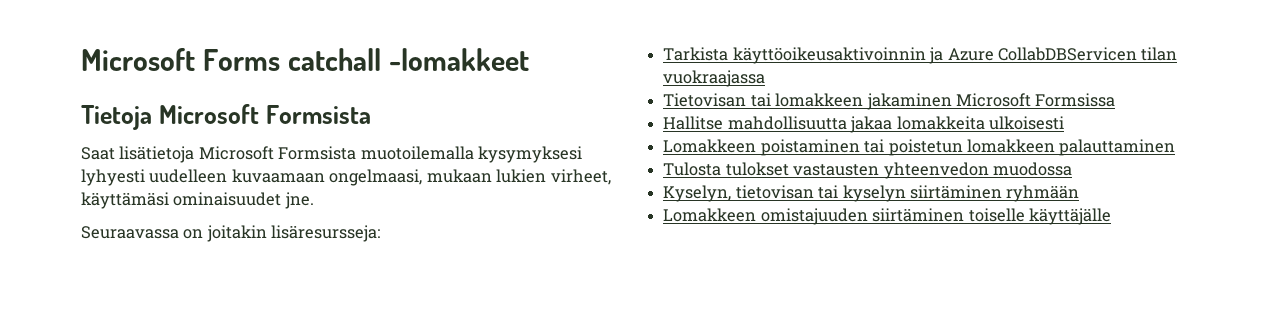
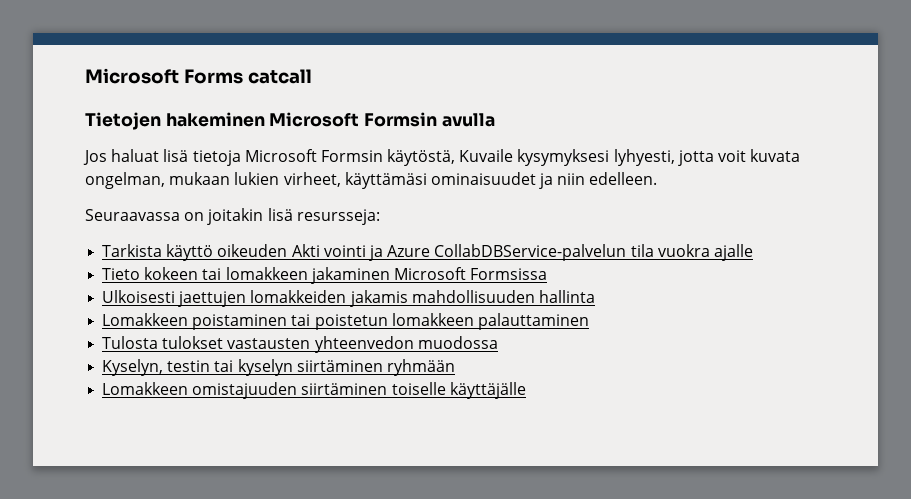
- Microsoft Forms catchall -lomakkeet
- Tietoja Microsoft Formsista
- Saat lisätietoja Microsoft Formsista muotoilemalla kysymyksesi lyhyesti uudelleen kuvaamaan ongelmaasi, mukaan lukien virheet, käyttämäsi ominaisuudet jne.
+ Microsoft Forms catcall
+ Tietojen hakeminen Microsoft Formsin avulla
+ Jos haluat lisä tietoja Microsoft Formsin käytöstä, Kuvaile kysymyksesi lyhyesti, jotta voit kuvata ongelman, mukaan lukien virheet, käyttämäsi ominaisuudet ja niin edelleen.
- Seuraavassa on joitakin lisäresursseja:
+ Seuraavassa on joitakin lisä resursseja:
- Tarkista käyttöoikeusaktivoinnin ja Azure CollabDBServicen tilan vuokraajassa
- Tietovisan tai lomakkeen jakaminen Microsoft Formsissa
+ Tarkista käyttö oikeuden Akti vointi ja Azure CollabDBService-palvelun tila vuokra ajalle
+ Tieto kokeen tai lomakkeen jakaminen Microsoft Formsissa
- Hallitse mahdollisuutta jakaa lomakkeita ulkoisesti
+ Ulkoisesti jaettujen lomakkeiden jakamis mahdollisuuden hallinta
- Kyselyn, tietovisan tai kyselyn siirtäminen ryhmään
+ Kyselyn, testin tai kyselyn siirtäminen ryhmään

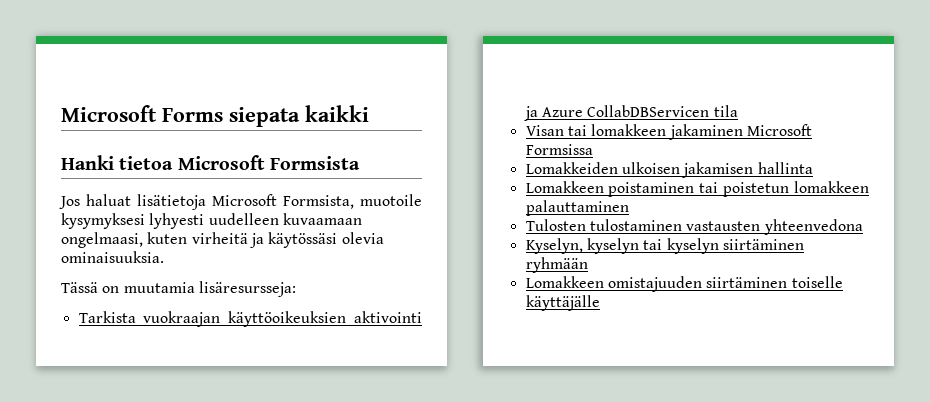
- Microsoft Forms catcall
- Tietojen hakeminen Microsoft Formsin avulla
- Jos haluat lisä tietoja Microsoft Formsin käytöstä, Kuvaile kysymyksesi lyhyesti, jotta voit kuvata ongelman, mukaan lukien virheet, käyttämäsi ominaisuudet ja niin edelleen.
- Seuraavassa on joitakin lisä resursseja:
- Tarkista käyttö oikeuden Akti vointi ja Azure CollabDBService-palvelun tila vuokra ajalle
- Tieto kokeen tai lomakkeen jakaminen Microsoft Formsissa
+ Microsoft Forms siepata kaikki
+ Hanki tietoa Microsoft Formsista
+ Jos haluat lisätietoja Microsoft Formsista, muotoile kysymyksesi lyhyesti uudelleen kuvaamaan ongelmaasi, kuten virheitä ja käytössäsi olevia ominaisuuksia.
+ Tässä on muutamia lisäresursseja:
+ Tarkista vuokraajan käyttöoikeuksien aktivointi ja Azure CollabDBServicen tila
+ Visan tai lomakkeen jakaminen Microsoft Formsissa
- Ulkoisesti jaettujen lomakkeiden jakamis mahdollisuuden hallinta
+ Lomakkeiden ulkoisen jakamisen hallinta
- Tulosta tulokset vastausten yhteenvedon muodossa
+ Tulosten tulostaminen vastausten yhteenvedona
- Kyselyn, testin tai kyselyn siirtäminen ryhmään
+ Kyselyn, kyselyn tai kyselyn siirtäminen ryhmään

